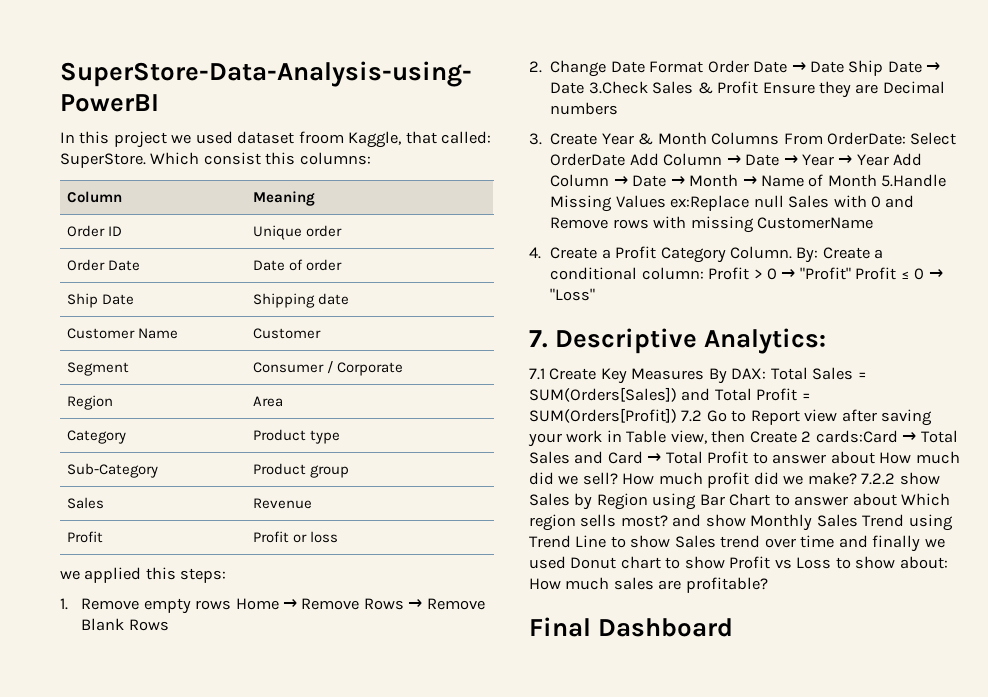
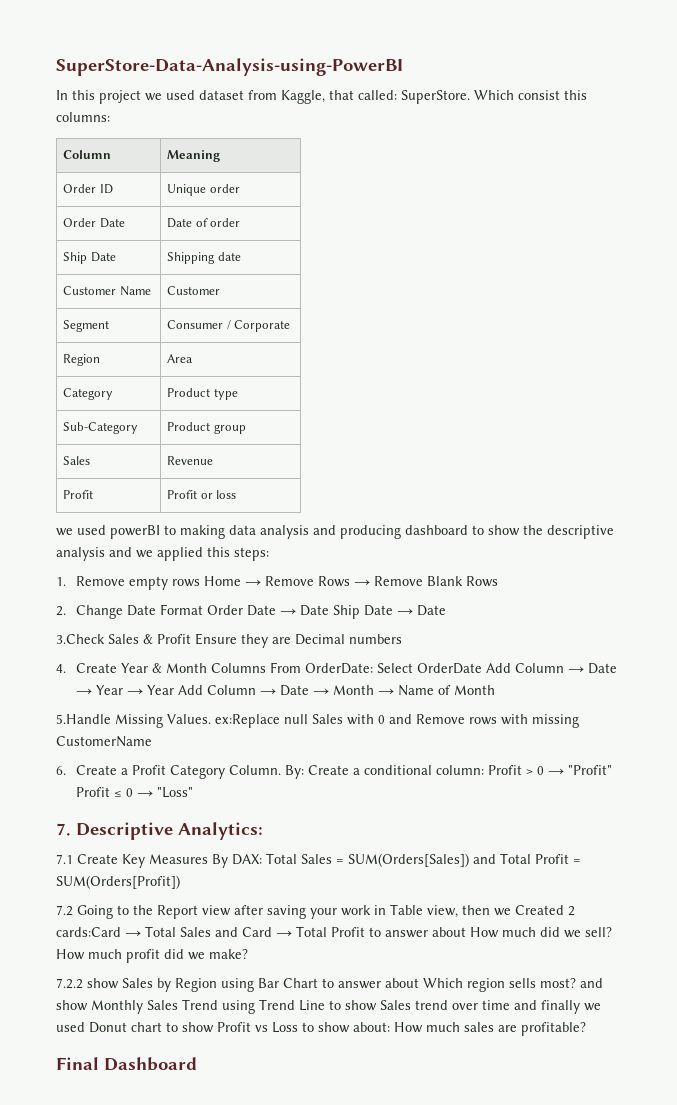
- In this project we used dataset froom Kaggle, that called: SuperStore.
+ In this project we used dataset from Kaggle, that called: SuperStore.
- we applied this steps:
+ we used powerBI to making data analysis and producing dashboard to show the descriptive analysis and we applied this steps:
- 2. Change Date Format Order Date → Date Ship Date → Date 3.Check Sales & Profit Ensure they are Decimal numbers
+ 2. Change Date Format Order Date → Date Ship Date → Date
+ 3.Check Sales & Profit Ensure they are Decimal numbers
- 3. Create Year & Month Columns From OrderDate: Select OrderDate Add Column → Date → Year → Year Add Column → Date → Month → Name of Month 5.Handle Missing Values ex:Replace null Sales with 0 and Remove rows with missing CustomerName
+ 4. Create Year & Month Columns From OrderDate: Select OrderDate Add Column → Date → Year → Year Add Column → Date → Month → Name of Month
+ 5.Handle Missing Values. ex:Replace null Sales with 0 and Remove rows with missing CustomerName
- 4. Create a Profit Category Column.
+ 6. Create a Profit Category Column.
- 7.1 Create Key Measures By DAX: Total Sales = SUM(Orders[Sales]) and Total Profit = SUM(Orders[Profit]) 7.2 Go to Report view after saving your work in Table view, then Create 2 cards:Card → Total Sales and Card → Total Profit to answer about How much did we sell?
+ 7.1 Create Key Measures By DAX: Total Sales = SUM(Orders[Sales]) and Total Profit = SUM(Orders[Profit])
+ 7.2 Going to the Report view after saving your work in Table view, then we Created 2 cards:Card → Total Sales and Card → Total Profit to answer about How much did we sell?
- How much profit did we make? 7.2.2 show Sales by Region using Bar Chart to answer about Which region sells most? and show Monthly Sales Trend using Trend Line to show Sales trend over time and finally we used Donut chart to show Profit vs Loss to show about: How much sales are profitable?
+ How much profit did we make?
+ 7.2.2 show Sales by Region using Bar Chart to answer about Which region sells most? and show Monthly Sales Trend using Trend Line to show Sales trend over time and finally we used Donut chart to show Profit vs Loss to show about: How much sales are profitable?

